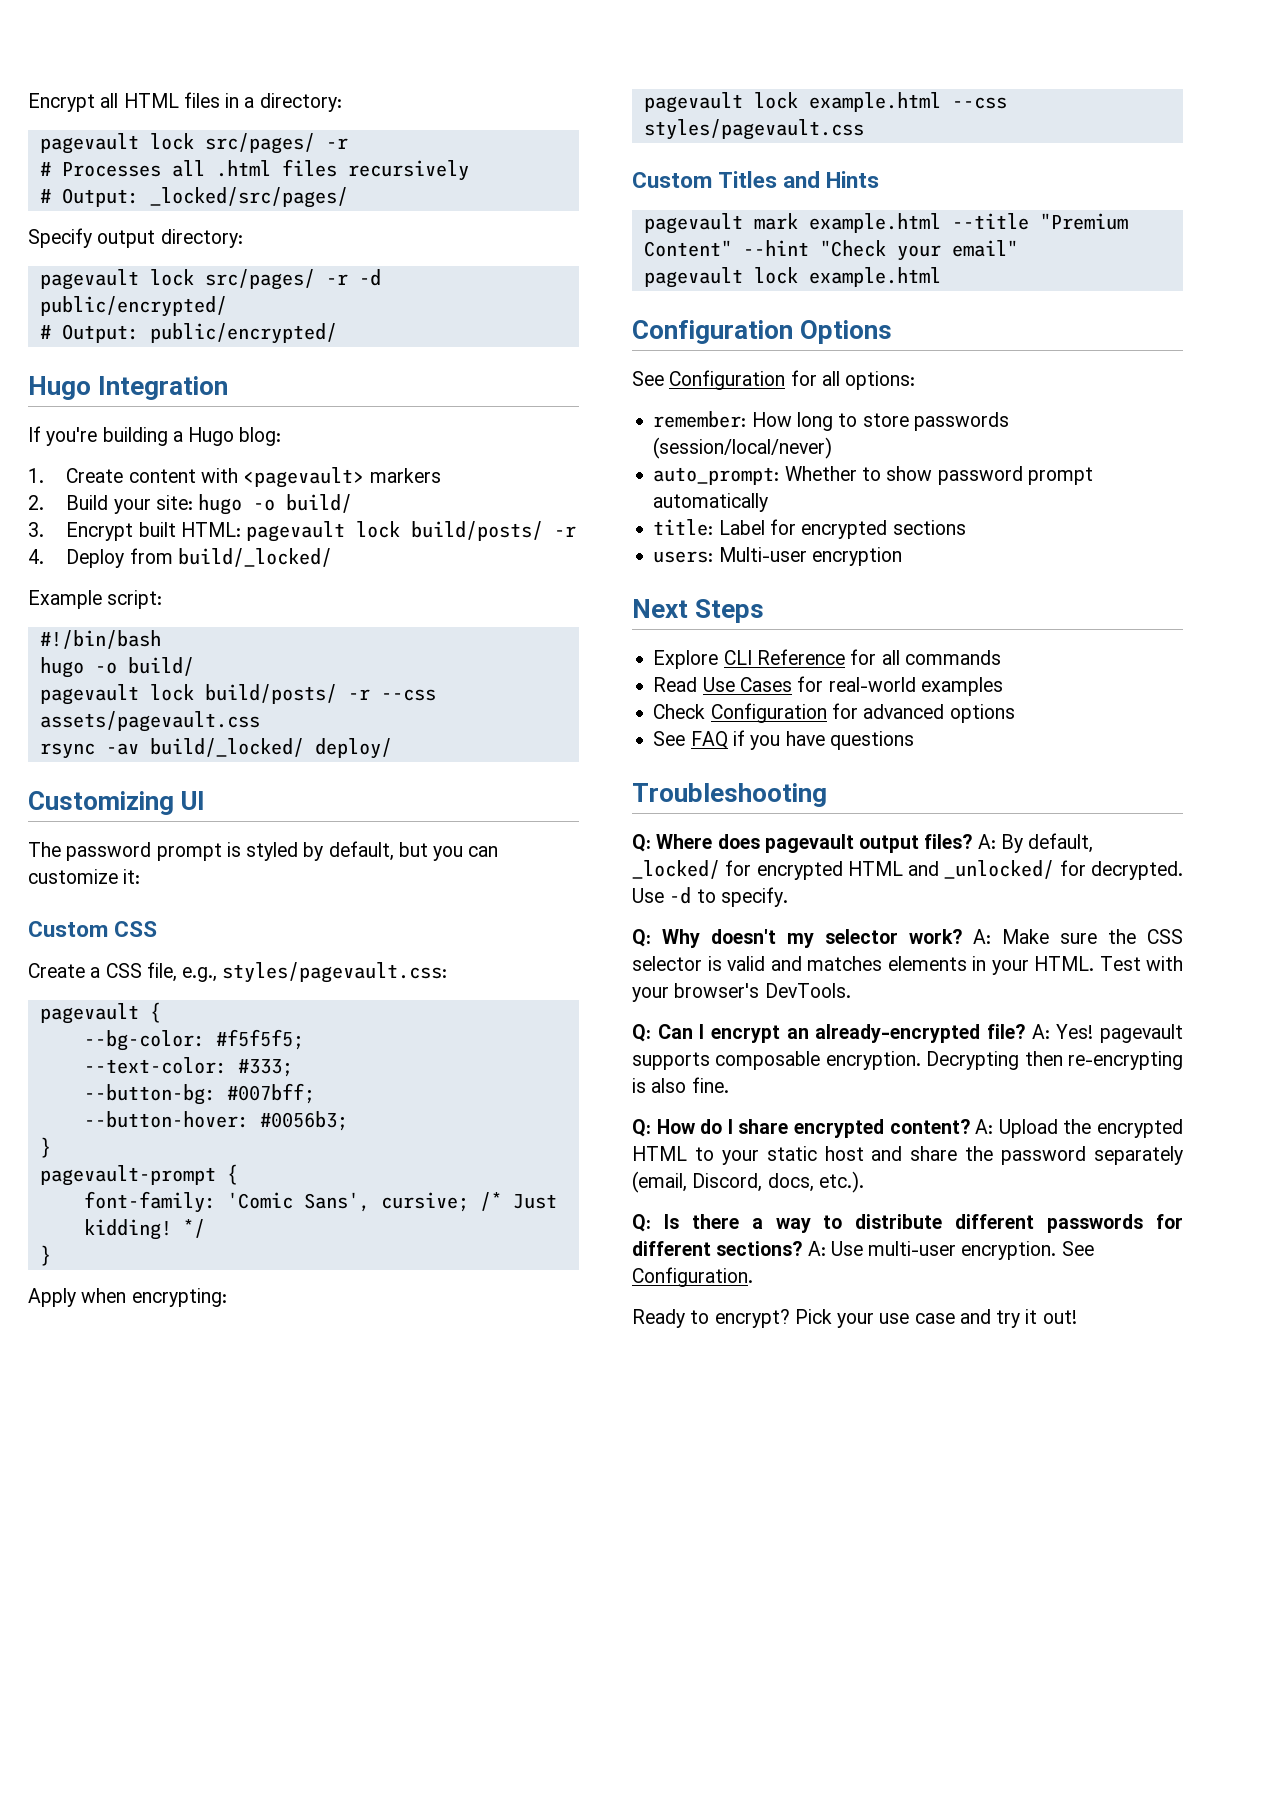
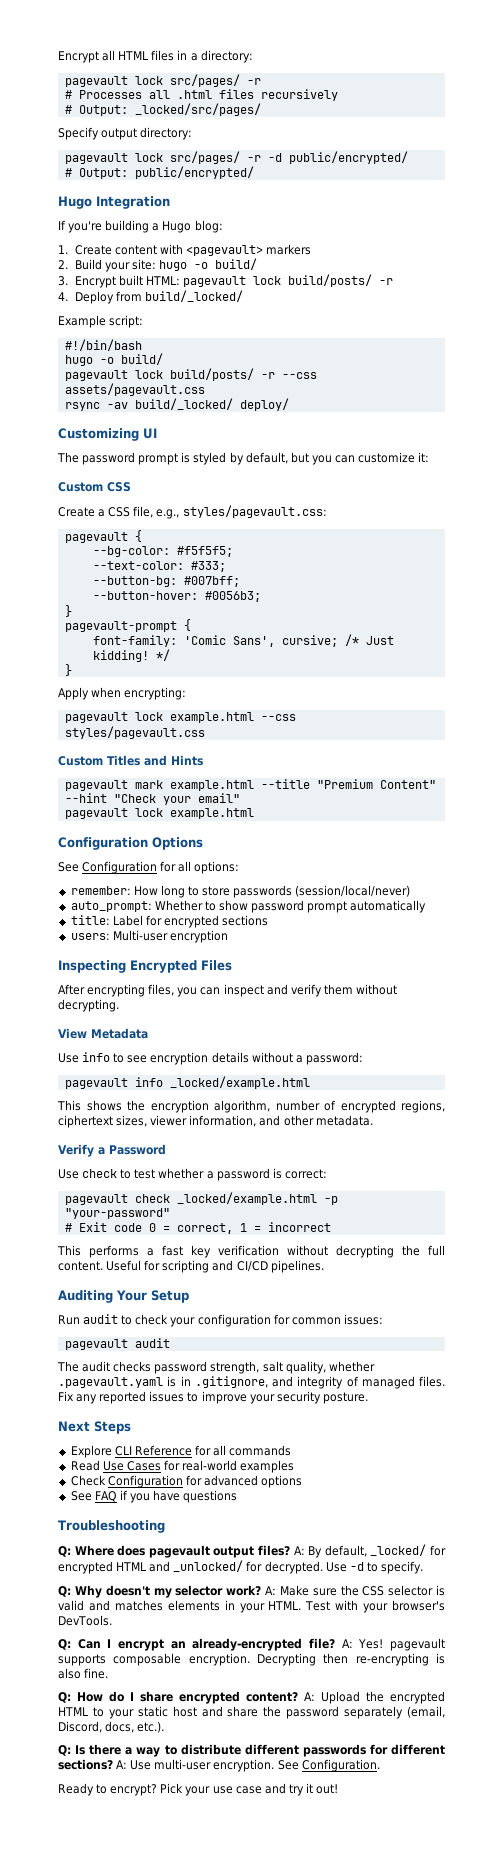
+ Inspecting Encrypted Files
+ After encrypting files, you can inspect and verify them without decrypting.
+ View Metadata
+ Use info to see encryption details without a password:
+ pagevault info _locked/example.html
+ This shows the encryption algorithm, number of encrypted regions, ciphertext sizes, viewer information, and other metadata.
+ Verify a Password
+ Use check to test whether a password is correct:
+ pagevault check _locked/example.html -p "your-password"
+ # Exit code 0 = correct, 1 = incorrect
+ This performs a fast key verification without decrypting the full content. Useful for scripting and CI/CD pipelines.
+ Auditing Your Setup
+ Run audit to check your configuration for common issues:
+ pagevault audit
+ The audit checks password strength, salt quality, whether .pagevault.yaml is in .gitignore, and integrity of managed files. Fix any reported issues to improve your security posture.

